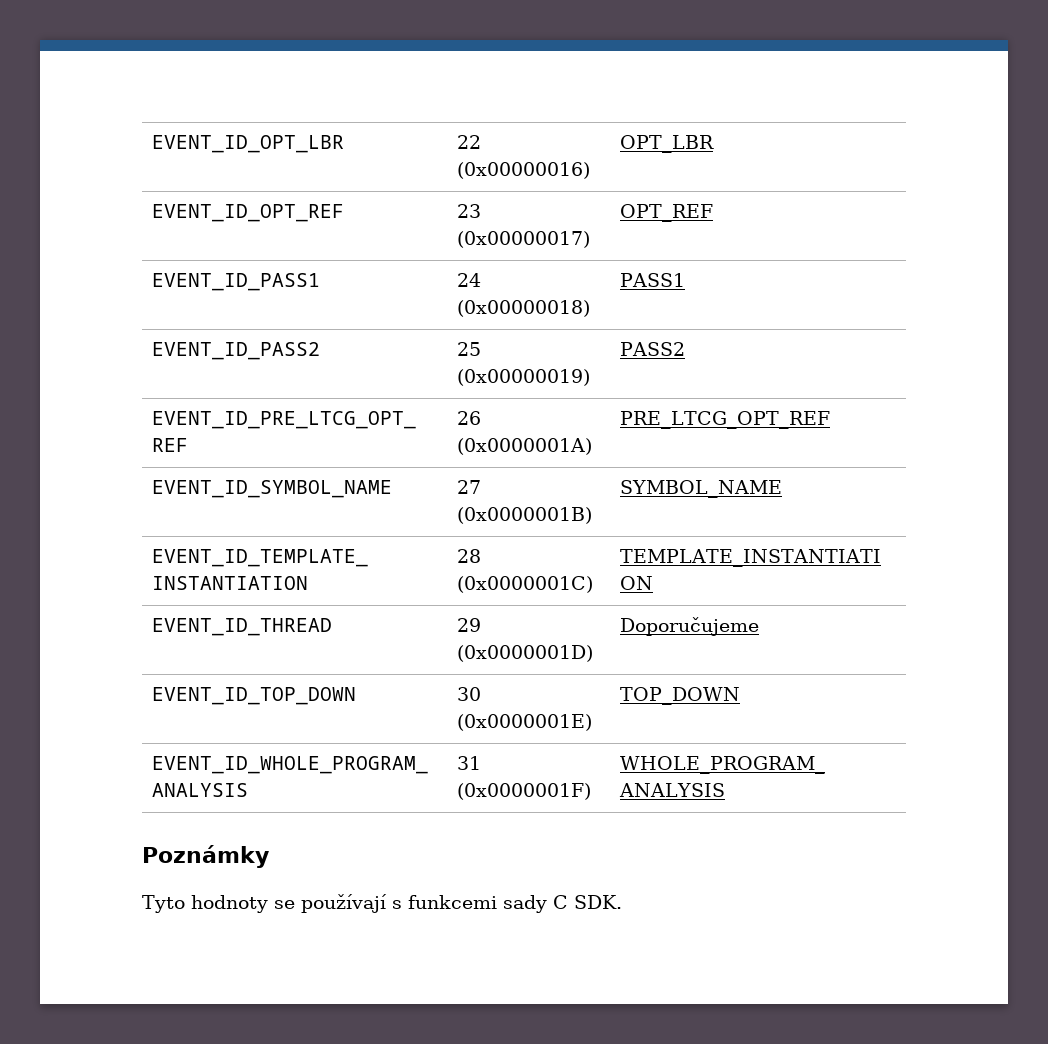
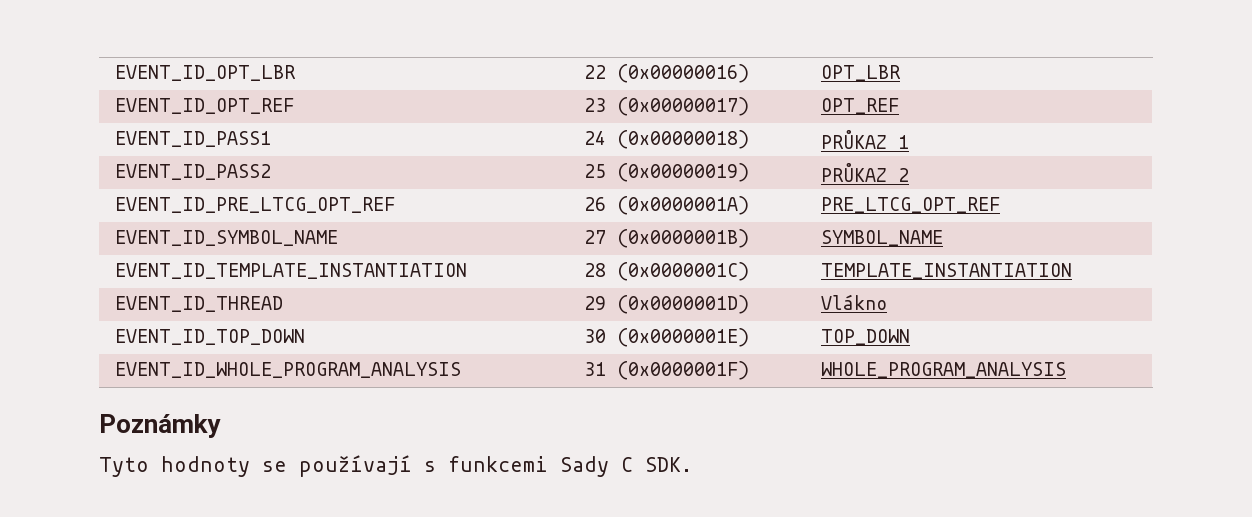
- EVENT_ID_PASS1 | 24 (0x00000018) | PASS1
+ EVENT_ID_PASS1 | 24 (0x00000018) | PRŮKAZ 1
- EVENT_ID_PASS2 | 25 (0x00000019) | PASS2
+ EVENT_ID_PASS2 | 25 (0x00000019) | PRŮKAZ 2
- EVENT_ID_THREAD | 29 (0x0000001D) | Doporučujeme
+ EVENT_ID_THREAD | 29 (0x0000001D) | Vlákno
- Tyto hodnoty se používají s funkcemi sady C SDK.
+ Tyto hodnoty se používají s funkcemi Sady C SDK.

